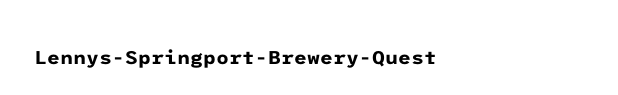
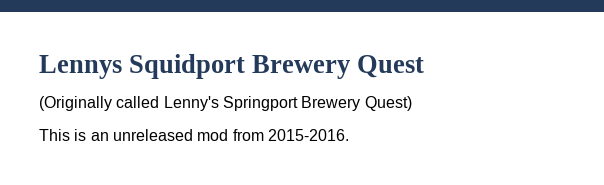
- Lennys-Springport-Brewery-Quest
+ Lennys Squidport Brewery Quest
+ (Originally called Lenny's Springport Brewery Quest)
+ This is an unreleased mod from 2015-2016.

